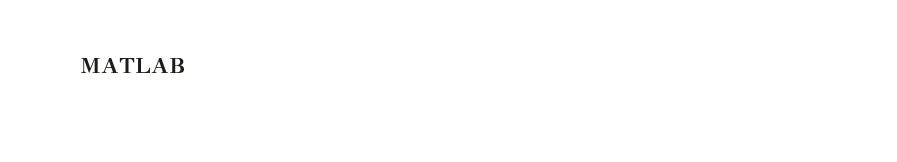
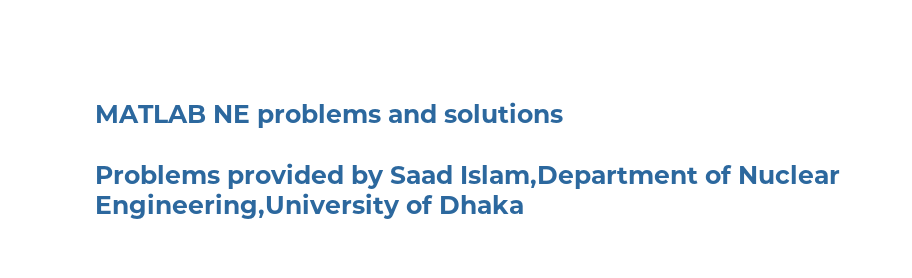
- MATLAB
+ MATLAB NE problems and solutions
+ Problems provided by Saad Islam,Department of Nuclear Engineering,University of Dhaka

